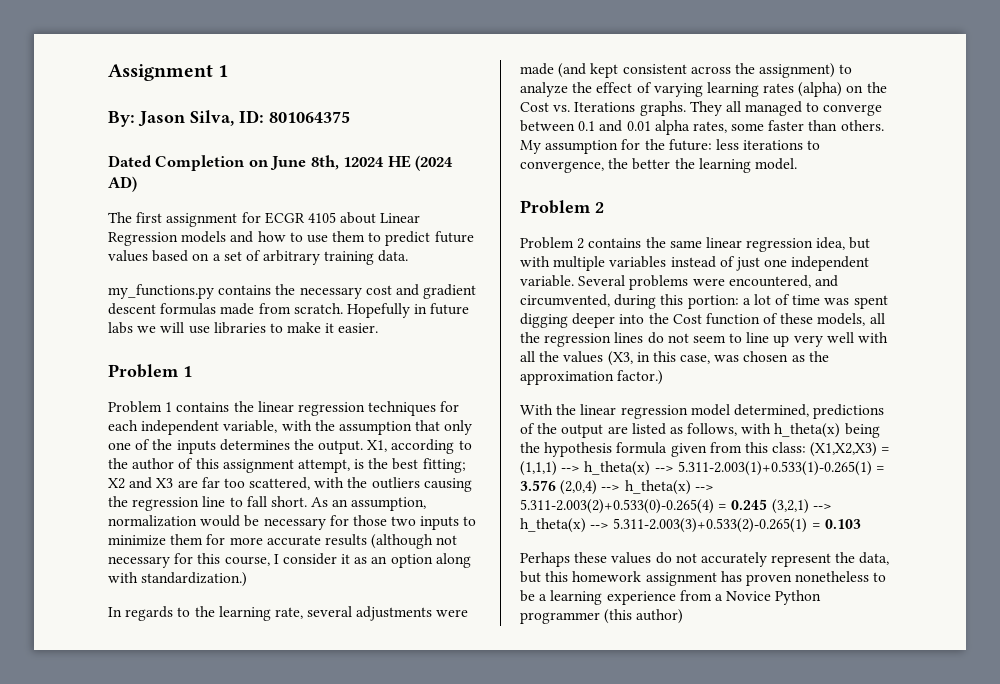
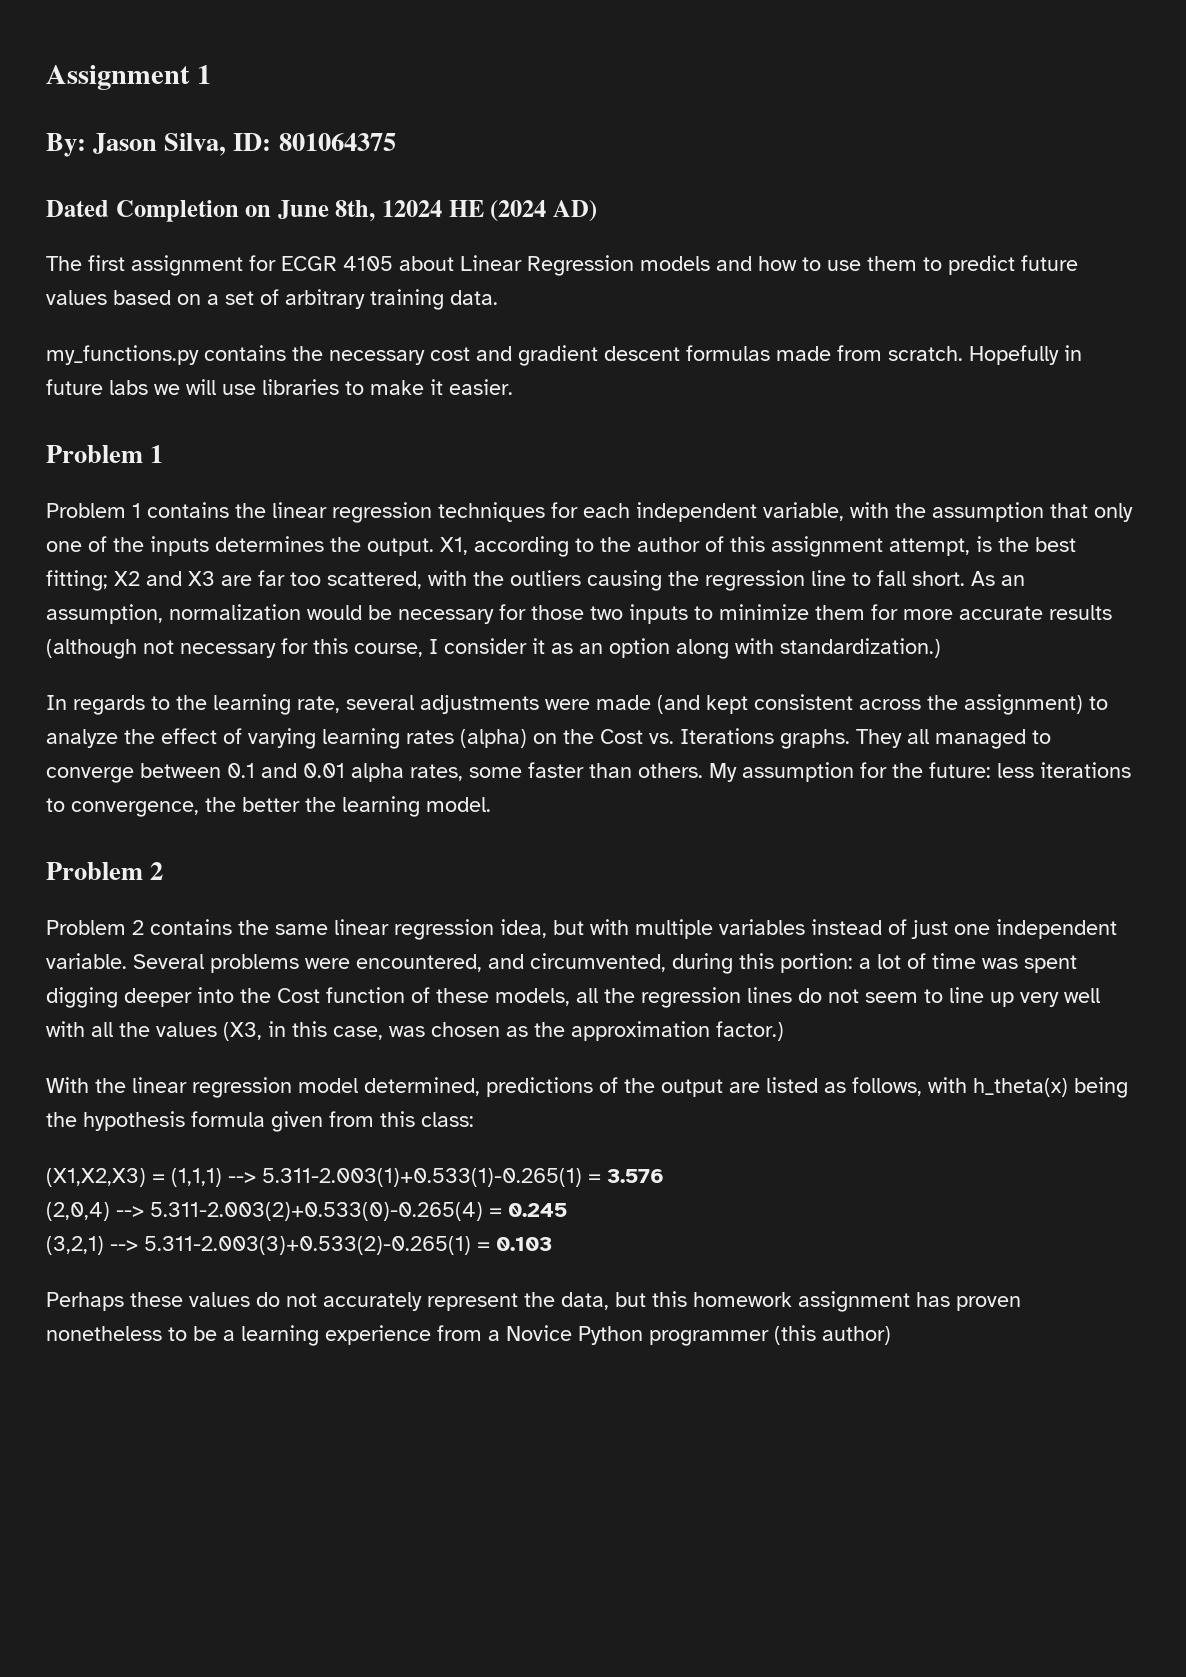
- With the linear regression model determined, predictions of the output are listed as follows, with h_theta(x) being the hypothesis formula given from this class: (X1,X2,X3) = (1,1,1) --> h_theta(x) --> 5.311-2.003(1)+0.533(1)-0.265(1) = 3.576 (2,0,4) --> h_theta(x) --> 5.311-2.003(2)+0.533(0)-0.265(4) = 0.245 (3,2,1) --> h_theta(x) --> 5.311-2.003(3)+0.533(2)-0.265(1) = 0.103
+ With the linear regression model determined, predictions of the output are listed as follows, with h_theta(x) being the hypothesis formula given from this class:
+ (X1,X2,X3) = (1,1,1) --> 5.311-2.003(1)+0.533(1)-0.265(1) = 3.576
+ (2,0,4) --> 5.311-2.003(2)+0.533(0)-0.265(4) = 0.245
+ (3,2,1) --> 5.311-2.003(3)+0.533(2)-0.265(1) = 0.103

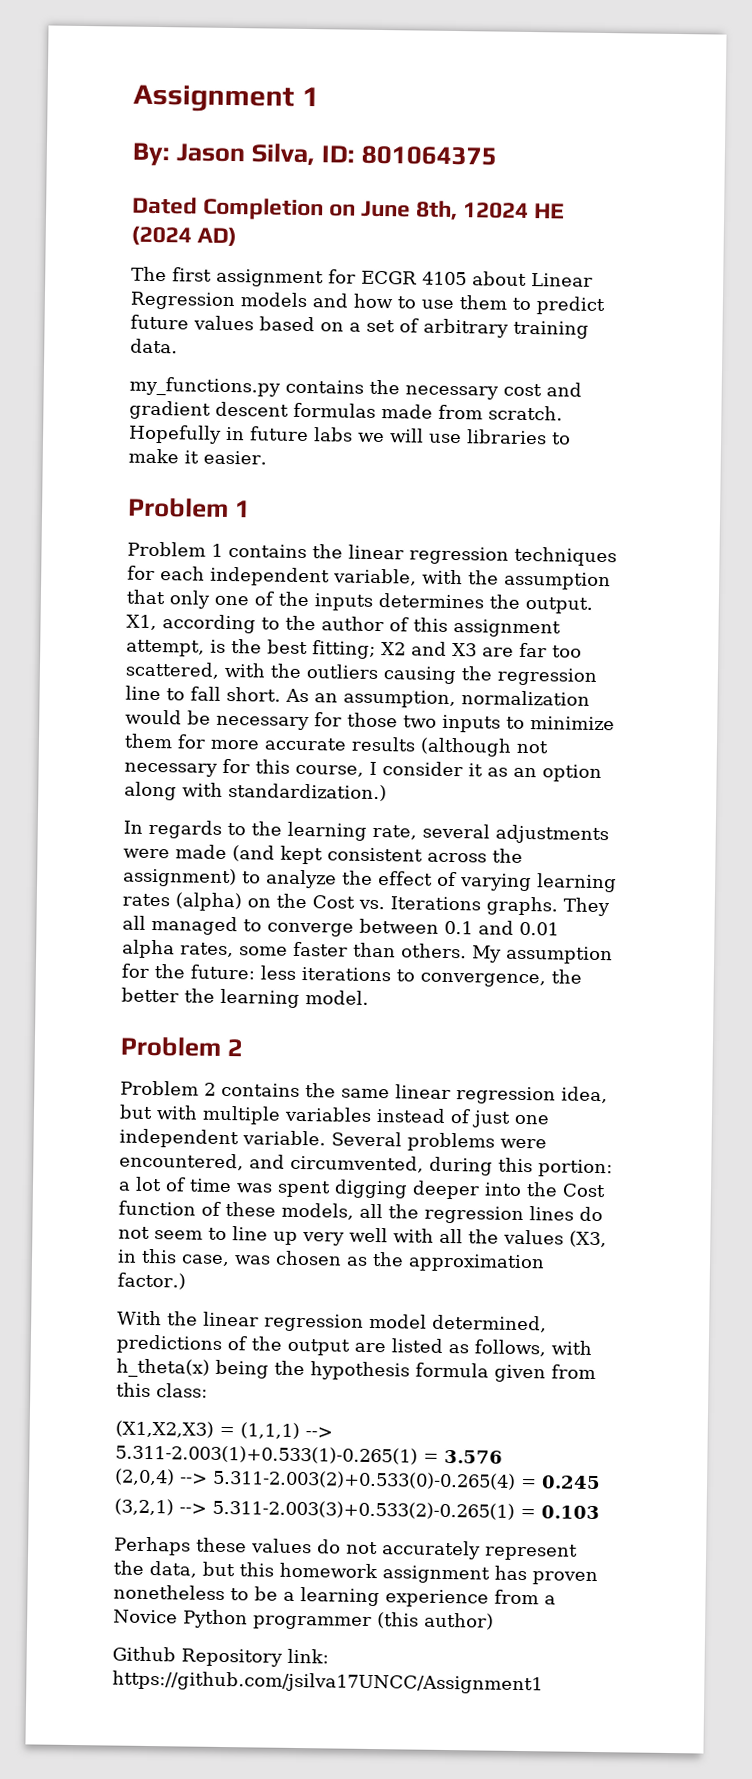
+ Github Repository link: https://github.com/jsilva17UNCC/Assignment1

